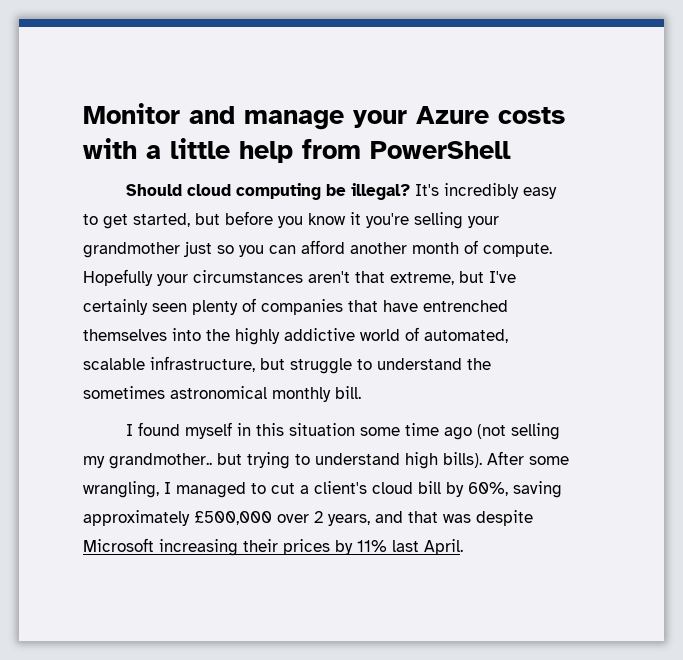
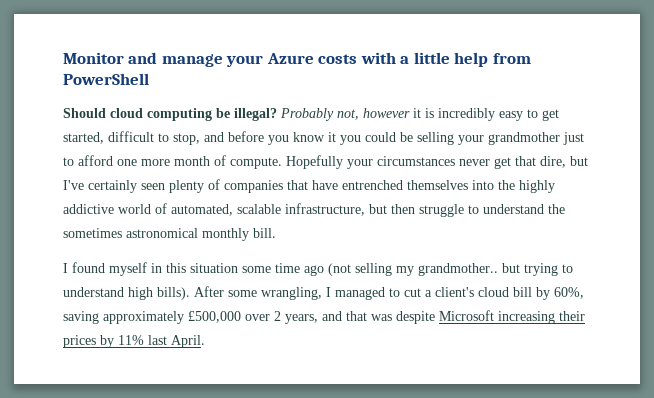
- It's incredibly easy to get started, but before you know it you're selling your grandmother just so you can afford another month of compute.
+ Probably not, however it is incredibly easy to get started, difficult to stop, and before you know it you could be selling your grandmother just to afford one more month of compute.
- Hopefully your circumstances aren't that extreme, but I've certainly seen plenty of companies that have entrenched themselves into the highly addictive world of automated, scalable infrastructure, but struggle to understand the sometimes astronomical monthly bill.
+ Hopefully your circumstances never get that dire, but I've certainly seen plenty of companies that have entrenched themselves into the highly addictive world of automated, scalable infrastructure, but then struggle to understand the sometimes astronomical monthly bill.

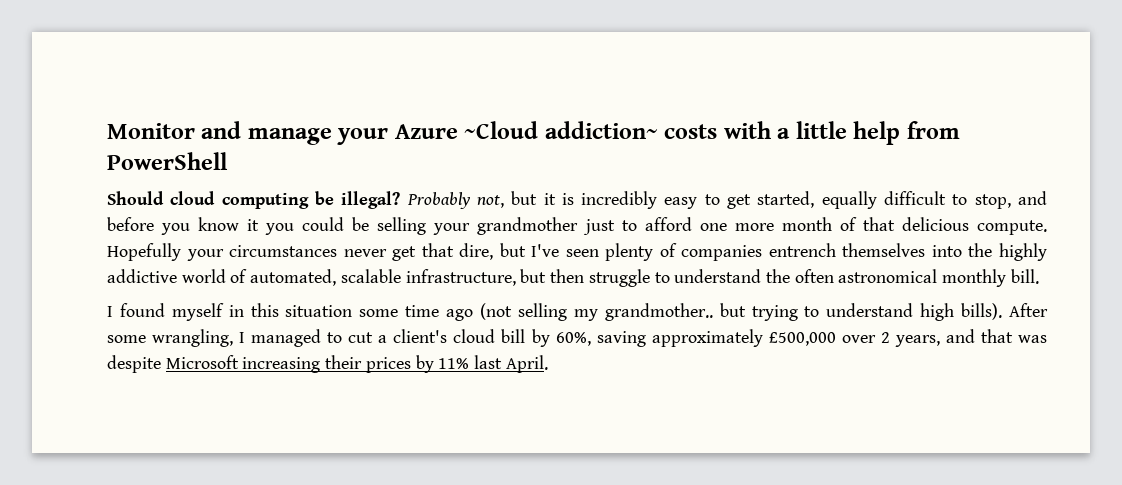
- Monitor and manage your Azure costs with a little help from PowerShell
+ Monitor and manage your Azure ~Cloud addiction~ costs with a little help from PowerShell
- Probably not, however it is incredibly easy to get started, difficult to stop, and before you know it you could be selling your grandmother just to afford one more month of compute.
+ Probably not, but it is incredibly easy to get started, equally difficult to stop, and before you know it you could be selling your grandmother just to afford one more month of that delicious compute.
- Hopefully your circumstances never get that dire, but I've certainly seen plenty of companies that have entrenched themselves into the highly addictive world of automated, scalable infrastructure, but then struggle to understand the sometimes astronomical monthly bill.
+ Hopefully your circumstances never get that dire, but I've seen plenty of companies entrench themselves into the highly addictive world of automated, scalable infrastructure, but then struggle to understand the often astronomical monthly bill.

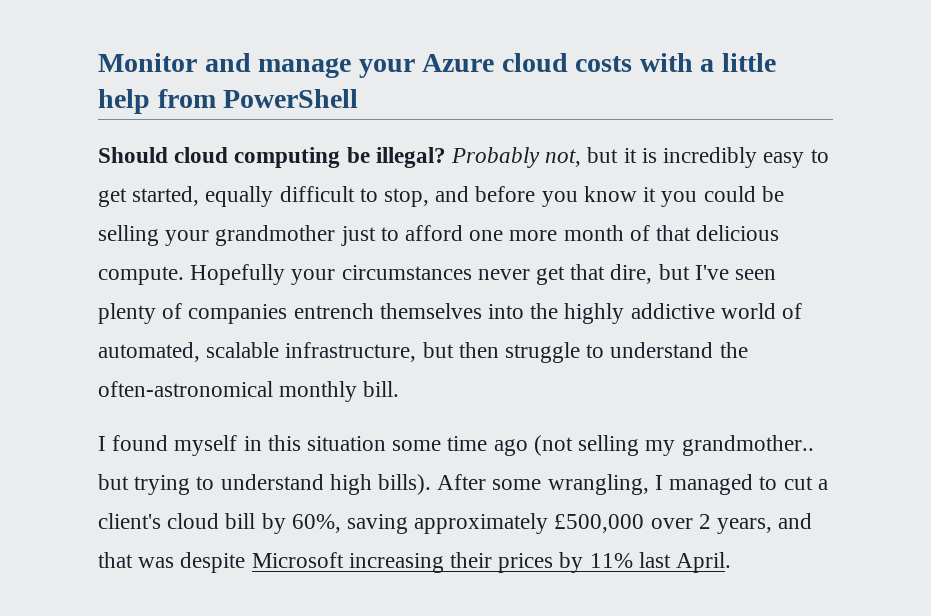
- Monitor and manage your Azure ~Cloud addiction~ costs with a little help from PowerShell
+ Monitor and manage your Azure cloud costs with a little help from PowerShell
- Hopefully your circumstances never get that dire, but I've seen plenty of companies entrench themselves into the highly addictive world of automated, scalable infrastructure, but then struggle to understand the often astronomical monthly bill.
+ Hopefully your circumstances never get that dire, but I've seen plenty of companies entrench themselves into the highly addictive world of automated, scalable infrastructure, but then struggle to understand the often-astronomical monthly bill.

